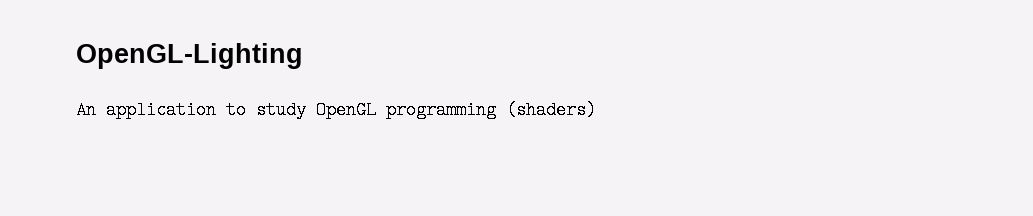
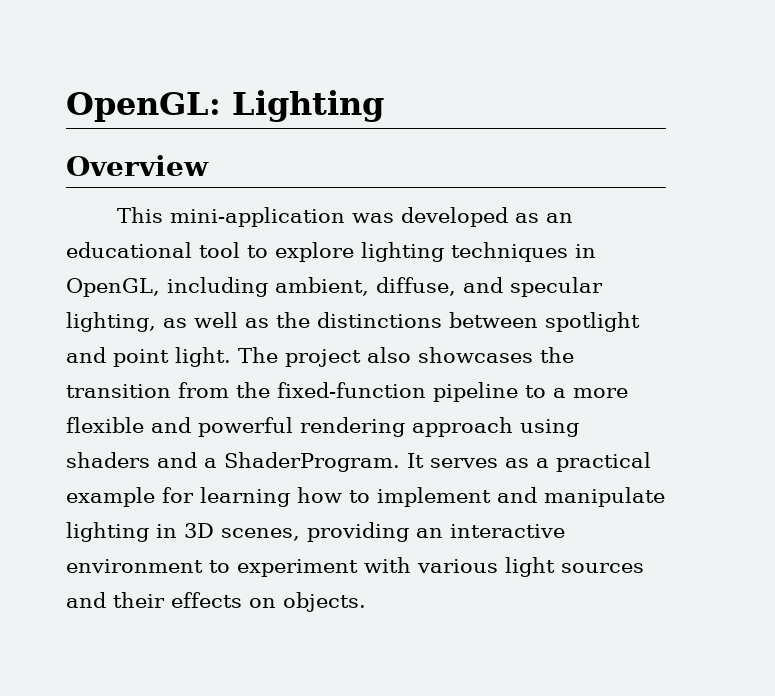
- OpenGL-Lighting
- An application to study OpenGL programming (shaders)
+ OpenGL: Lighting
+ Overview
+ This mini-application was developed as an educational tool to explore lighting techniques in OpenGL, including ambient, diffuse, and specular lighting, as well as the distinctions between spotlight and point light. The project also showcases the transition from the fixed-function pipeline to a more flexible and powerful rendering approach using shaders and a ShaderProgram. It serves as a practical example for learning how to implement and manipulate lighting in 3D scenes, providing an interactive environment to experiment with various light sources and their effects on objects.

